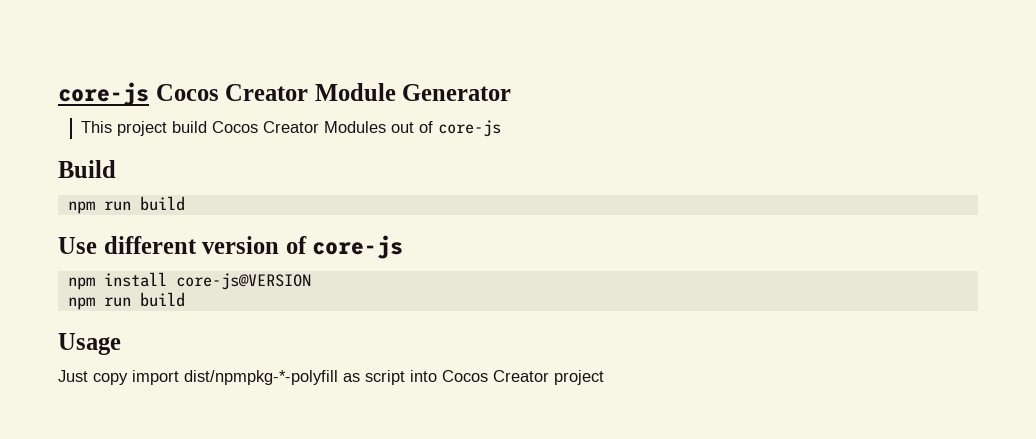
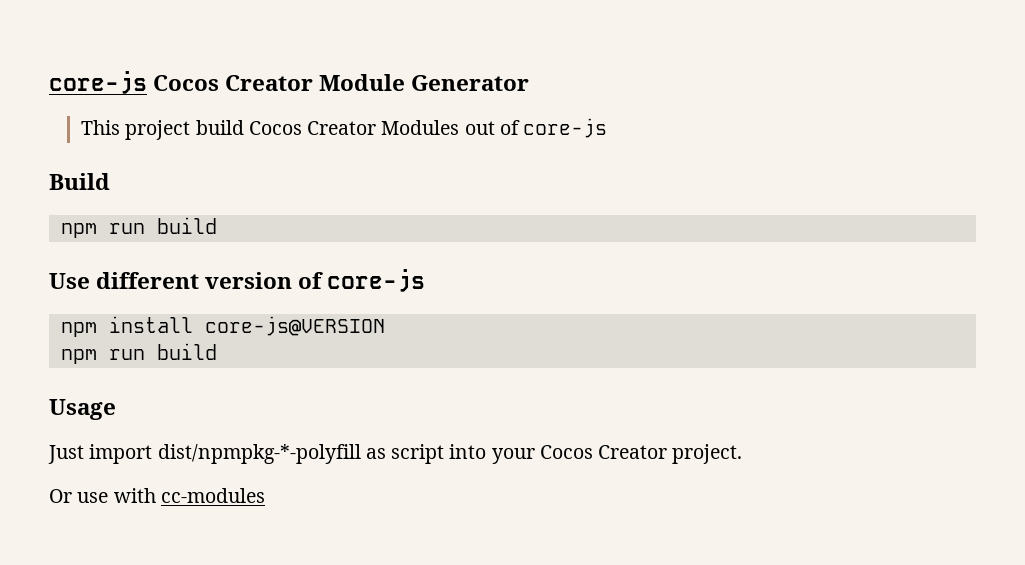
- Just copy import dist/npmpkg-*-polyfill as script into Cocos Creator project
+ Just import dist/npmpkg-*-polyfill as script into your Cocos Creator project.
+ Or use with cc-modules

